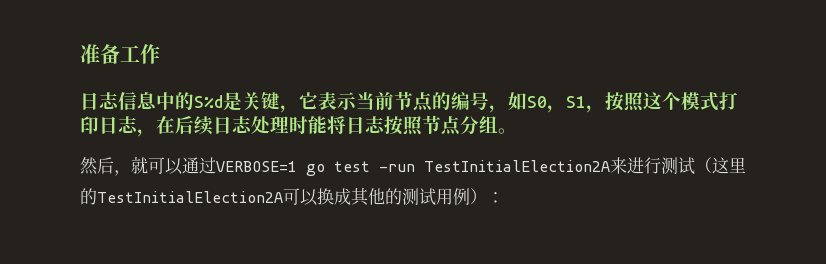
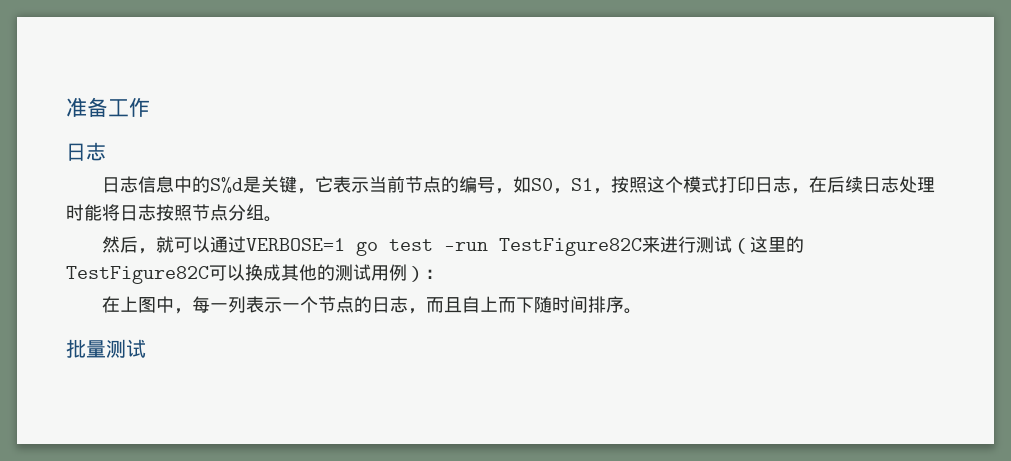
  准备工作
+ 日志
- 然后，就可以通过VERBOSE=1 go test -run TestInitialElection2A来进行测试（这里的TestInitialElection2A可以换成其他的测试用例）：
+ 然后，就可以通过VERBOSE=1 go test -run TestFigure82C来进行测试（这里的TestFigure82C可以换成其他的测试用例）：
+ 在上图中，每一列表示一个节点的日志，而且自上而下随时间排序。
+ 批量测试

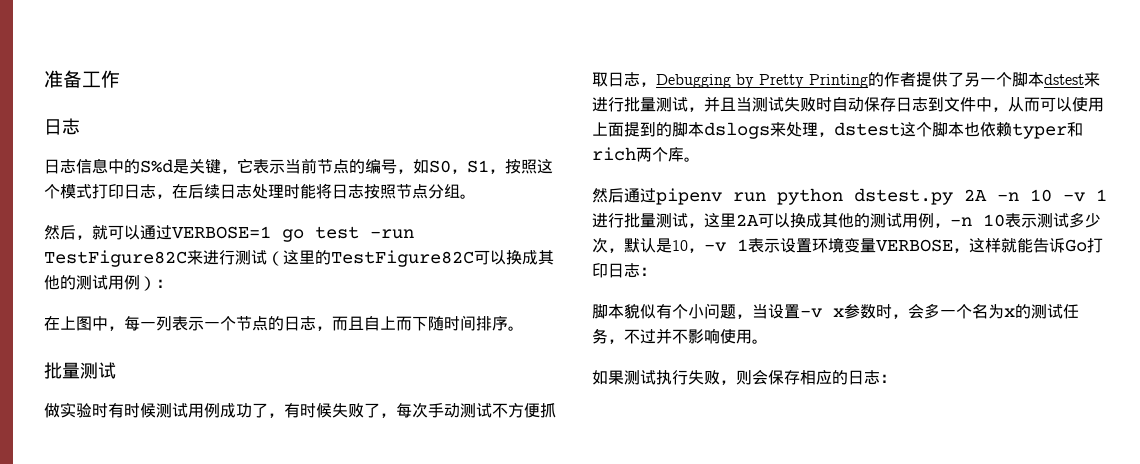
+ 做实验时有时候测试用例成功了，有时候失败了，每次手动测试不方便抓取日志，Debugging by Pretty Printing的作者提供了另一个脚本dstest来进行批量测试，并且当测试失败时自动保存日志到文件中，从而可以使用上面提到的脚本dslogs来处理，dstest这个脚本也依赖typer和rich两个库。
+ 然后通过pipenv run python dstest.py 2A -n 10 -v 1进行批量测试，这里2A可以换成其他的测试用例，-n 10表示测试多少次，默认是10，-v 1表示设置环境变量VERBOSE，这样就能告诉Go打印日志：
+ 脚本貌似有个小问题，当设置-v x参数时，会多一个名为x的测试任务，不过并不影响使用。
+ 如果测试执行失败，则会保存相应的日志：

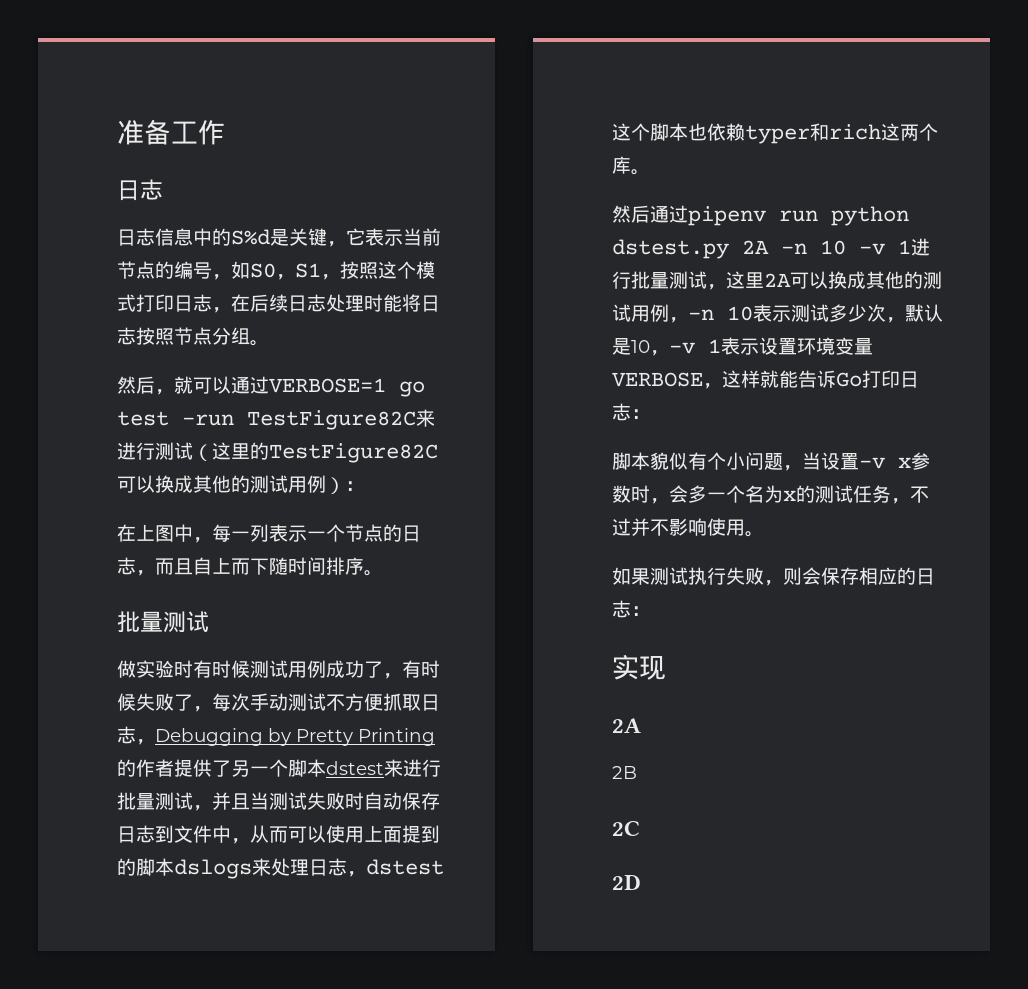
- 做实验时有时候测试用例成功了，有时候失败了，每次手动测试不方便抓取日志，Debugging by Pretty Printing的作者提供了另一个脚本dstest来进行批量测试，并且当测试失败时自动保存日志到文件中，从而可以使用上面提到的脚本dslogs来处理，dstest这个脚本也依赖typer和rich两个库。
+ 做实验时有时候测试用例成功了，有时候失败了，每次手动测试不方便抓取日志，Debugging by Pretty Printing的作者提供了另一个脚本dstest来进行批量测试，并且当测试失败时自动保存日志到文件中，从而可以使用上面提到的脚本dslogs来处理日志，dstest这个脚本也依赖typer和rich这两个库。
+ 实现
+ 2A
+ 2B
+ 2C
+ 2D

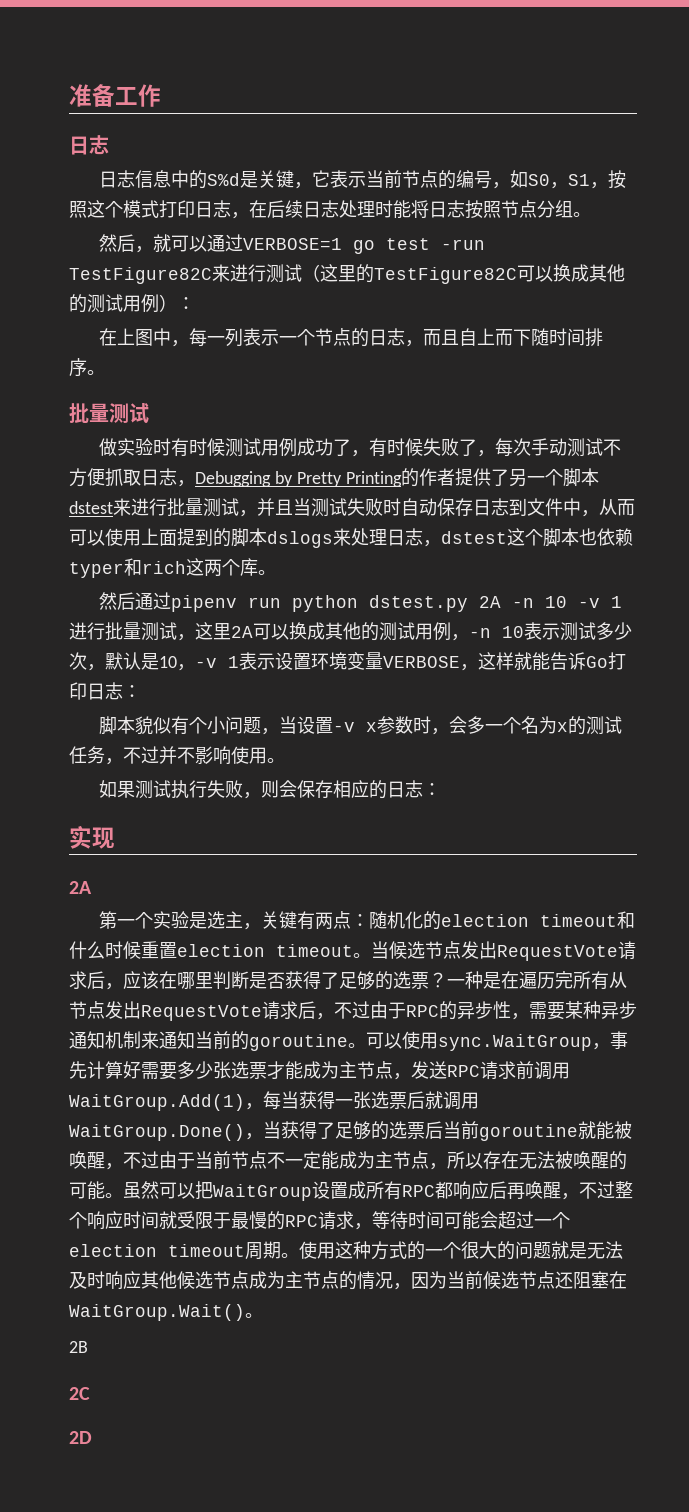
+ 第一个实验是选主，关键有两点：随机化的election timeout和什么时候重置election timeout。当候选节点发出RequestVote请求后，应该在哪里判断是否获得了足够的选票？一种是在遍历完所有从节点发出RequestVote请求后，不过由于RPC的异步性，需要某种异步通知机制来通知当前的goroutine。可以使用sync.WaitGroup，事先计算好需要多少张选票才能成为主节点，发送RPC请求前调用WaitGroup.Add(1)，每当获得一张选票后就调用WaitGroup.Done()，当获得了足够的选票后当前goroutine就能被唤醒，不过由于当前节点不一定能成为主节点，所以存在无法被唤醒的可能。虽然可以把WaitGroup设置成所有RPC都响应后再唤醒，不过整个响应时间就受限于最慢的RPC请求，等待时间可能会超过一个election timeout周期。使用这种方式的一个很大的问题就是无法及时响应其他候选节点成为主节点的情况，因为当前候选节点还阻塞在WaitGroup.Wait()。

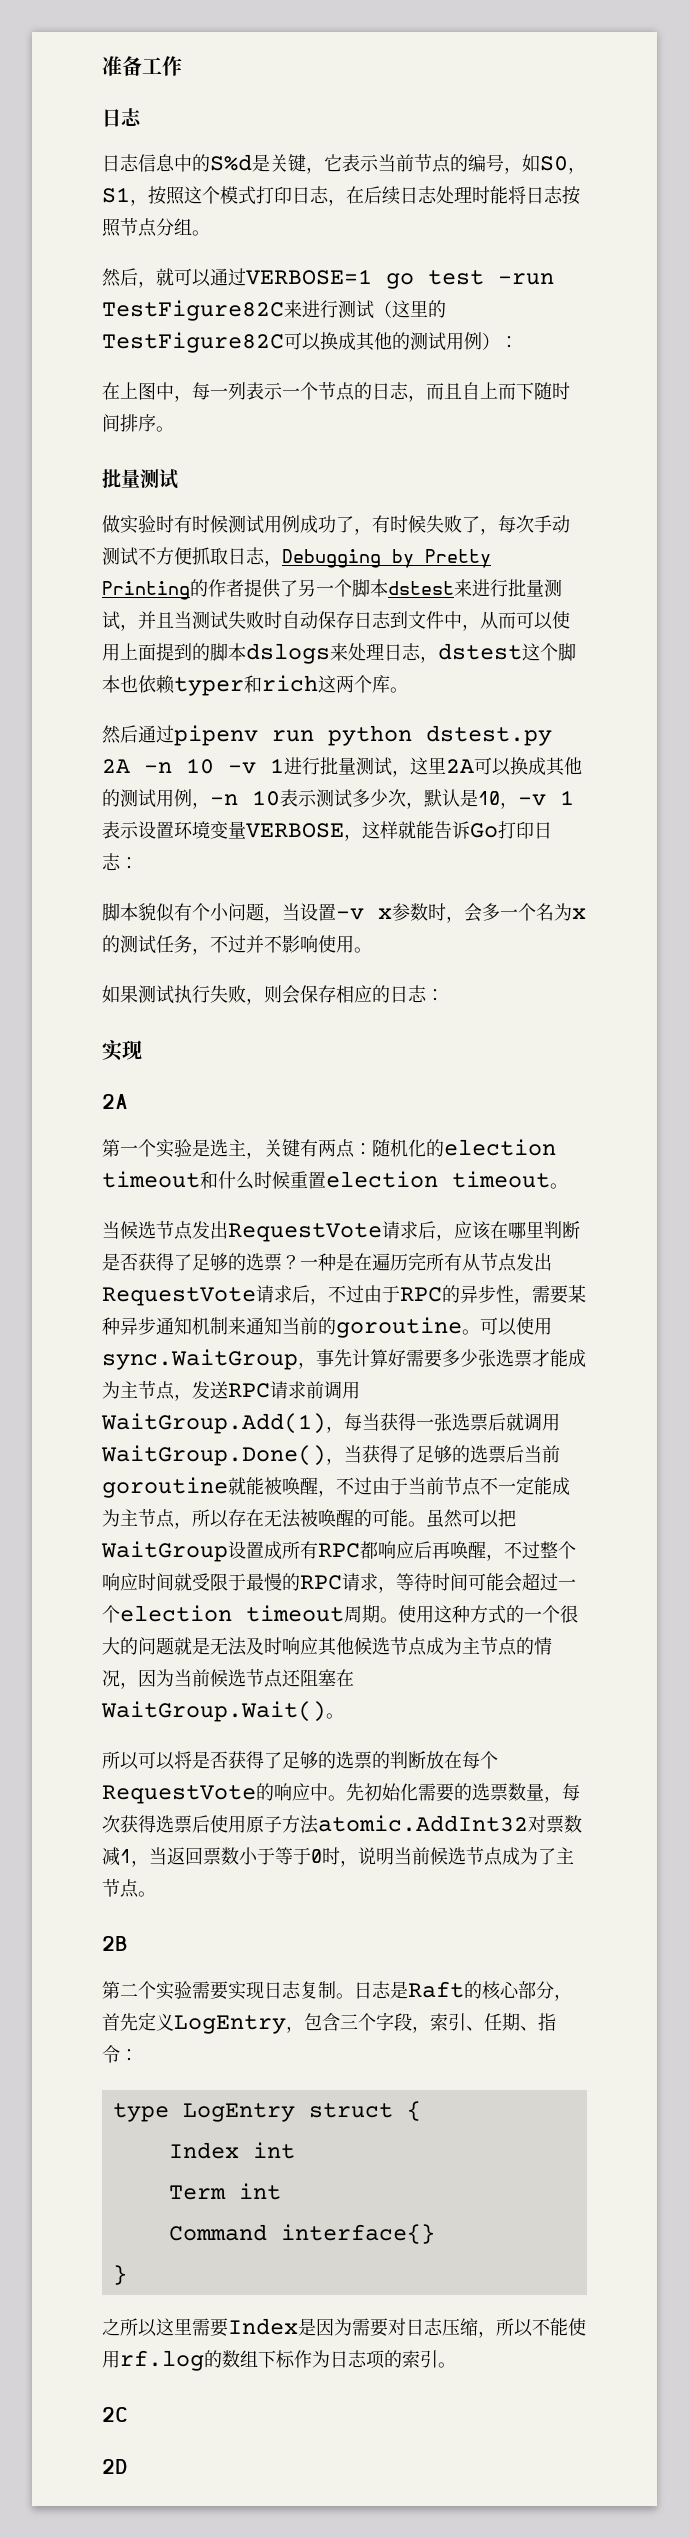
- 第一个实验是选主，关键有两点：随机化的election timeout和什么时候重置election timeout。当候选节点发出RequestVote请求后，应该在哪里判断是否获得了足够的选票？
+ 第一个实验是选主，关键有两点：随机化的election timeout和什么时候重置election timeout。
+ 当候选节点发出RequestVote请求后，应该在哪里判断是否获得了足够的选票？
+ 所以可以将是否获得了足够的选票的判断放在每个RequestVote的响应中。先初始化需要的选票数量，每次获得选票后使用原子方法atomic.AddInt32对票数减1，当返回票数小于等于0时，说明当前候选节点成为了主节点。
  2B
+ 第二个实验需要实现日志复制。日志是Raft的核心部分，首先定义LogEntry，包含三个字段，索引、任期、指令：
+ type LogEntry struct {
+ Index int
+ Term int
+ Command interface{}
+ }
+ 之所以这里需要Index是因为需要对日志压缩，所以不能使用rf.log的数组下标作为日志项的索引。

